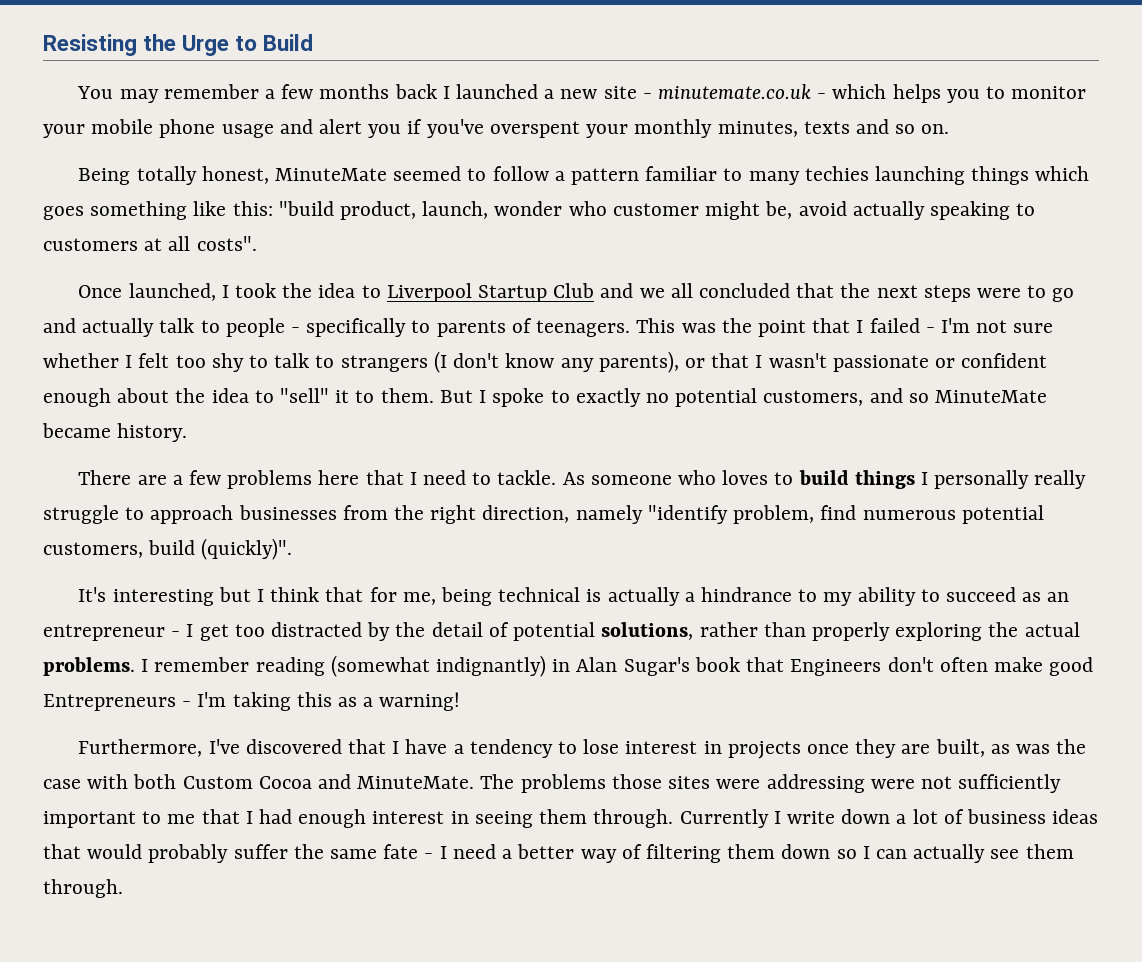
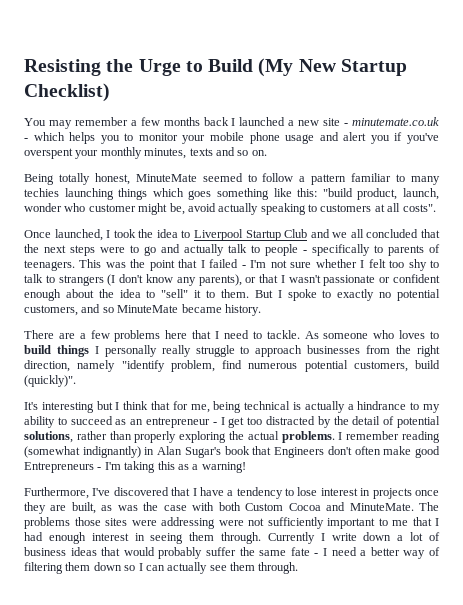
- Resisting the Urge to Build
+ Resisting the Urge to Build (My New Startup Checklist)

